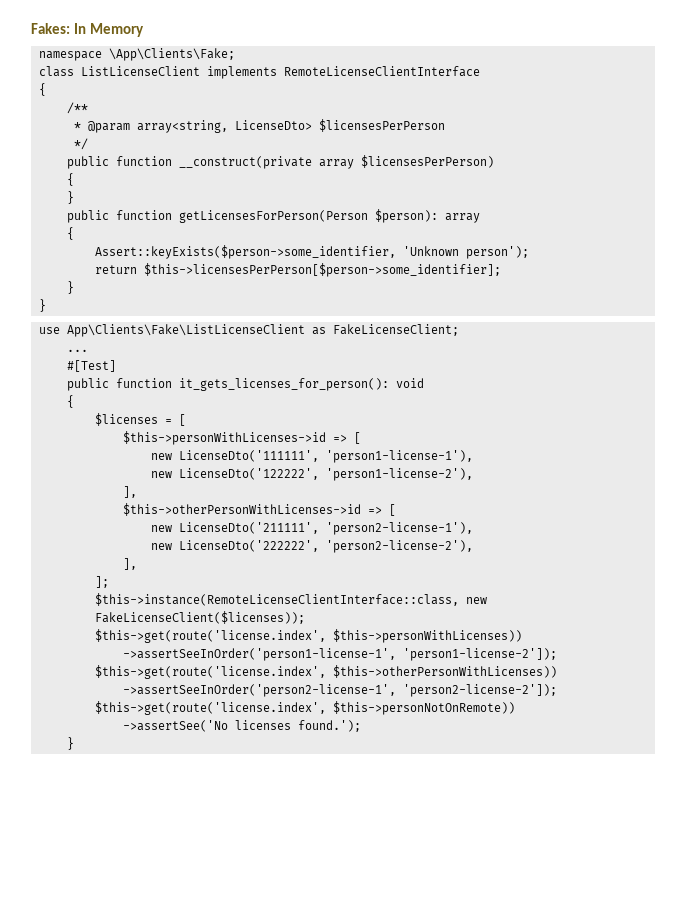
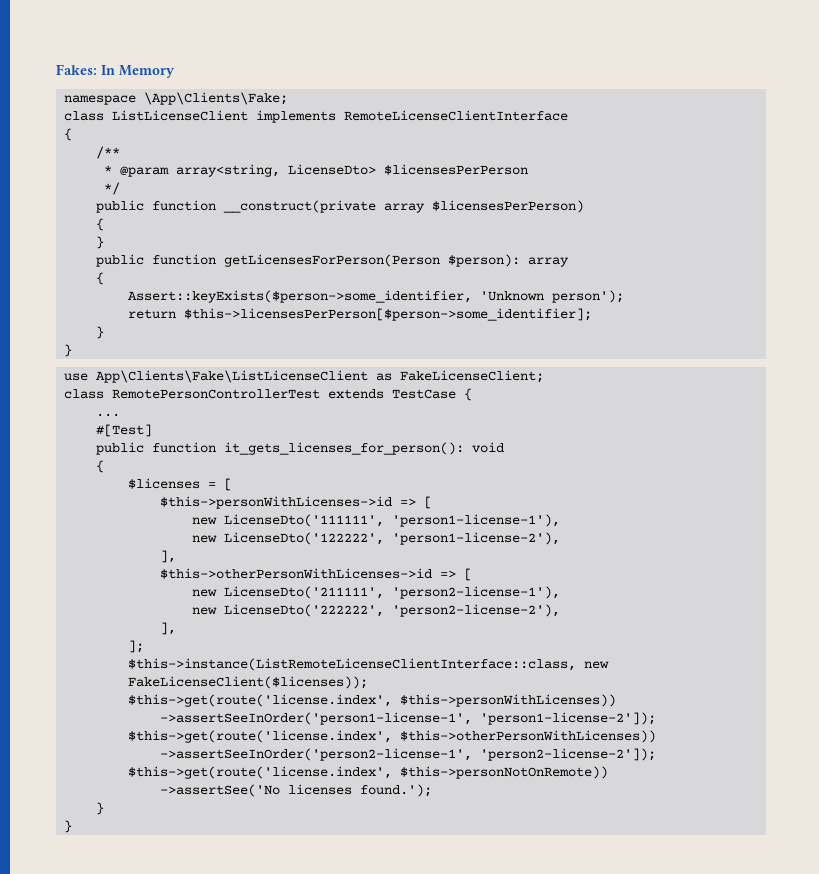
+ class RemotePersonControllerTest extends TestCase {
- $this->instance(RemoteLicenseClientInterface::class, new FakeLicenseClient($licenses));
+ $this->instance(ListRemoteLicenseClientInterface::class, new FakeLicenseClient($licenses));
  ->assertSee('No licenses found.');
+ }

